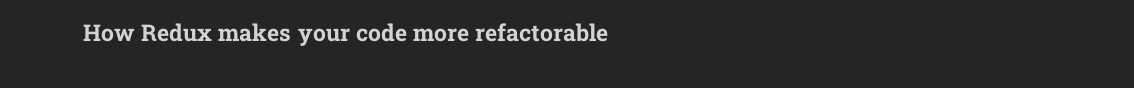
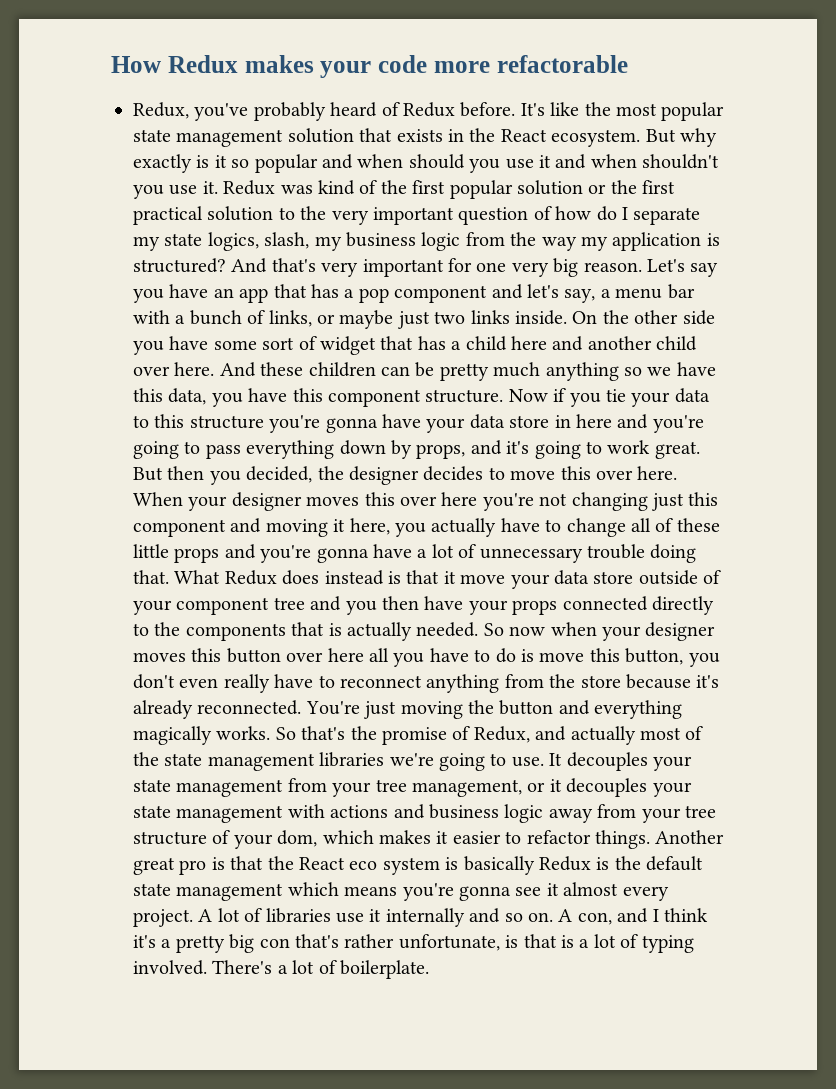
+ Redux, you've probably heard of Redux before. It's like the most popular state management solution that exists in the React ecosystem. But why exactly is it so popular and when should you use it and when shouldn't you use it. Redux was kind of the first popular solution or the first practical solution to the very important question of how do I separate my state logics, slash, my business logic from the way my application is structured? And that's very important for one very big reason. Let's say you have an app that has a pop component and let's say, a menu bar with a bunch of links, or maybe just two links inside. On the other side you have some sort of widget that has a child here and another child over here. And these children can be pretty much anything so we have this data, you have this component structure. Now if you tie your data to this structure you're gonna have your data store in here and you're going to pass everything down by props, and it's going to work great. But then you decided, the designer decides to move this over here. When your designer moves this over here you're not changing just this component and moving it here, you actually have to change all of these little props and you're gonna have a lot of unnecessary trouble doing that. What Redux does instead is that it move your data store outside of your component tree and you then have your props connected directly to the components that is actually needed. So now when your designer moves this button over here all you have to do is move this button, you don't even really have to reconnect anything from the store because it's already reconnected. You're just moving the button and everything magically works. So that's the promise of Redux, and actually most of the state management libraries we're going to use. It decouples your state management from your tree management, or it decouples your state management with actions and business logic away from your tree structure of your dom, which makes it easier to refactor things. Another great pro is that the React eco system is basically Redux is the default state management which means you're gonna see it almost every project. A lot of libraries use it internally and so on. A con, and I think it's a pretty big con that's rather unfortunate, is that is a lot of typing involved. There's a lot of boilerplate.

